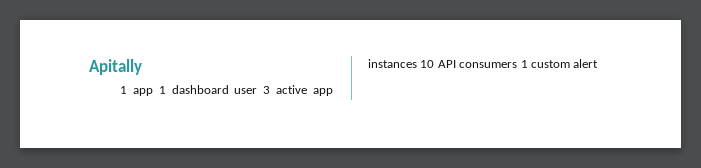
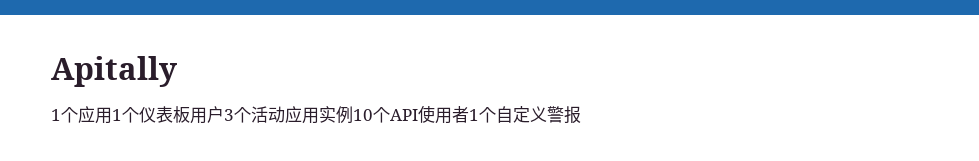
- 1 app 1 dashboard user 3 active app instances 10 API consumers 1 custom alert
+ 1个应用1个仪表板用户3个活动应用实例10个API使用者1个自定义警报

